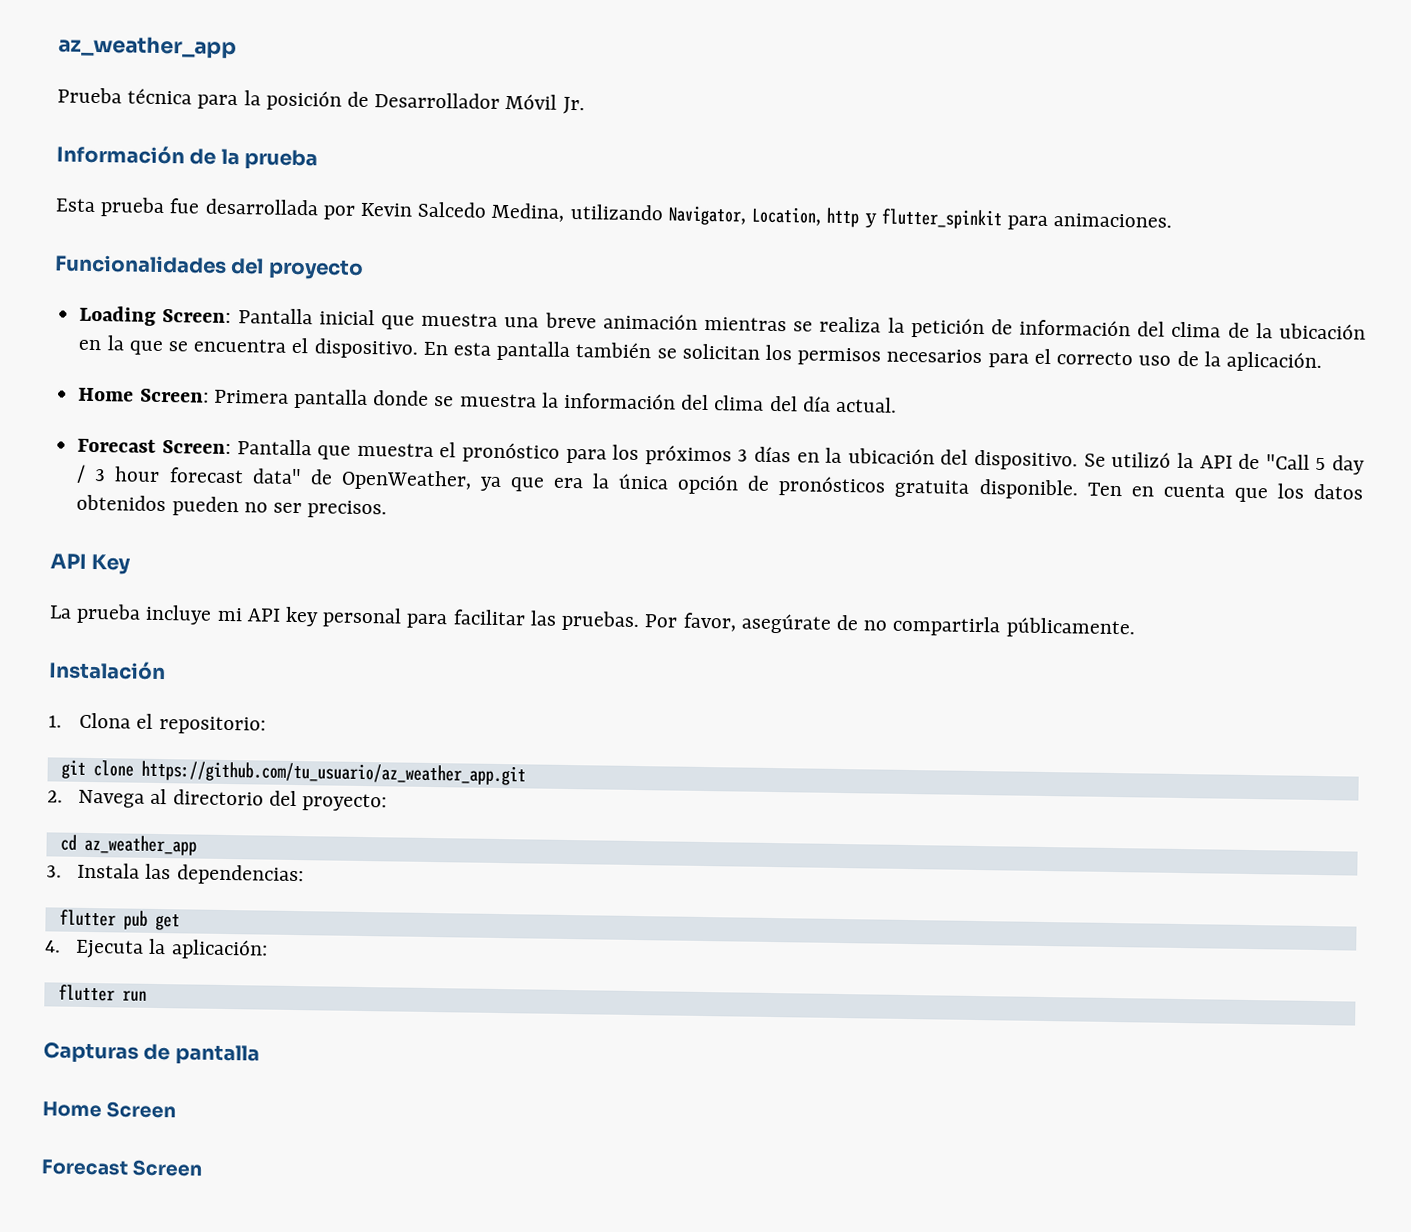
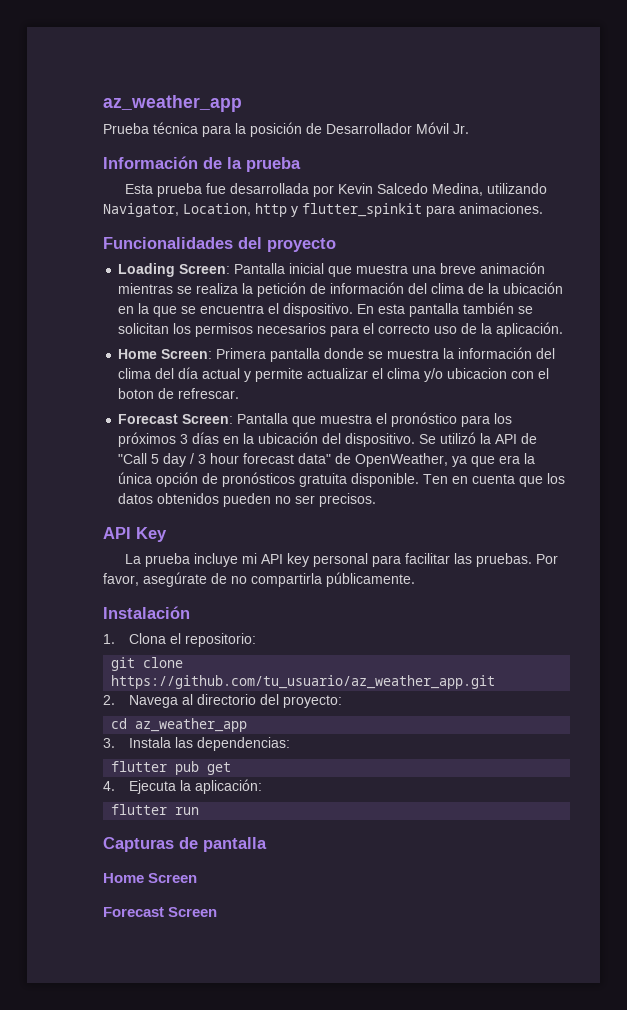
- Home Screen: Primera pantalla donde se muestra la información del clima del día actual.
+ Home Screen: Primera pantalla donde se muestra la información del clima del día actual y permite actualizar el clima y/o ubicacion con el boton de refrescar.

